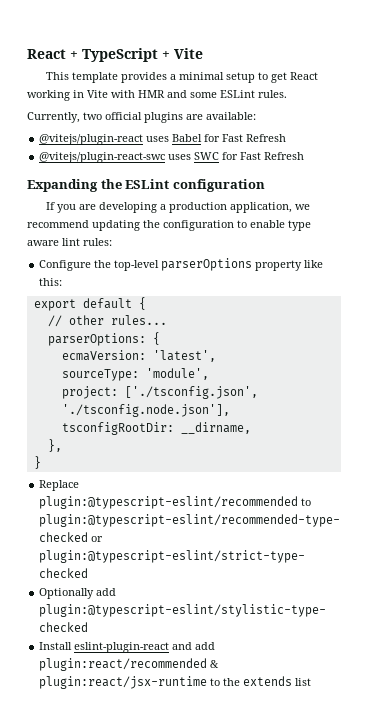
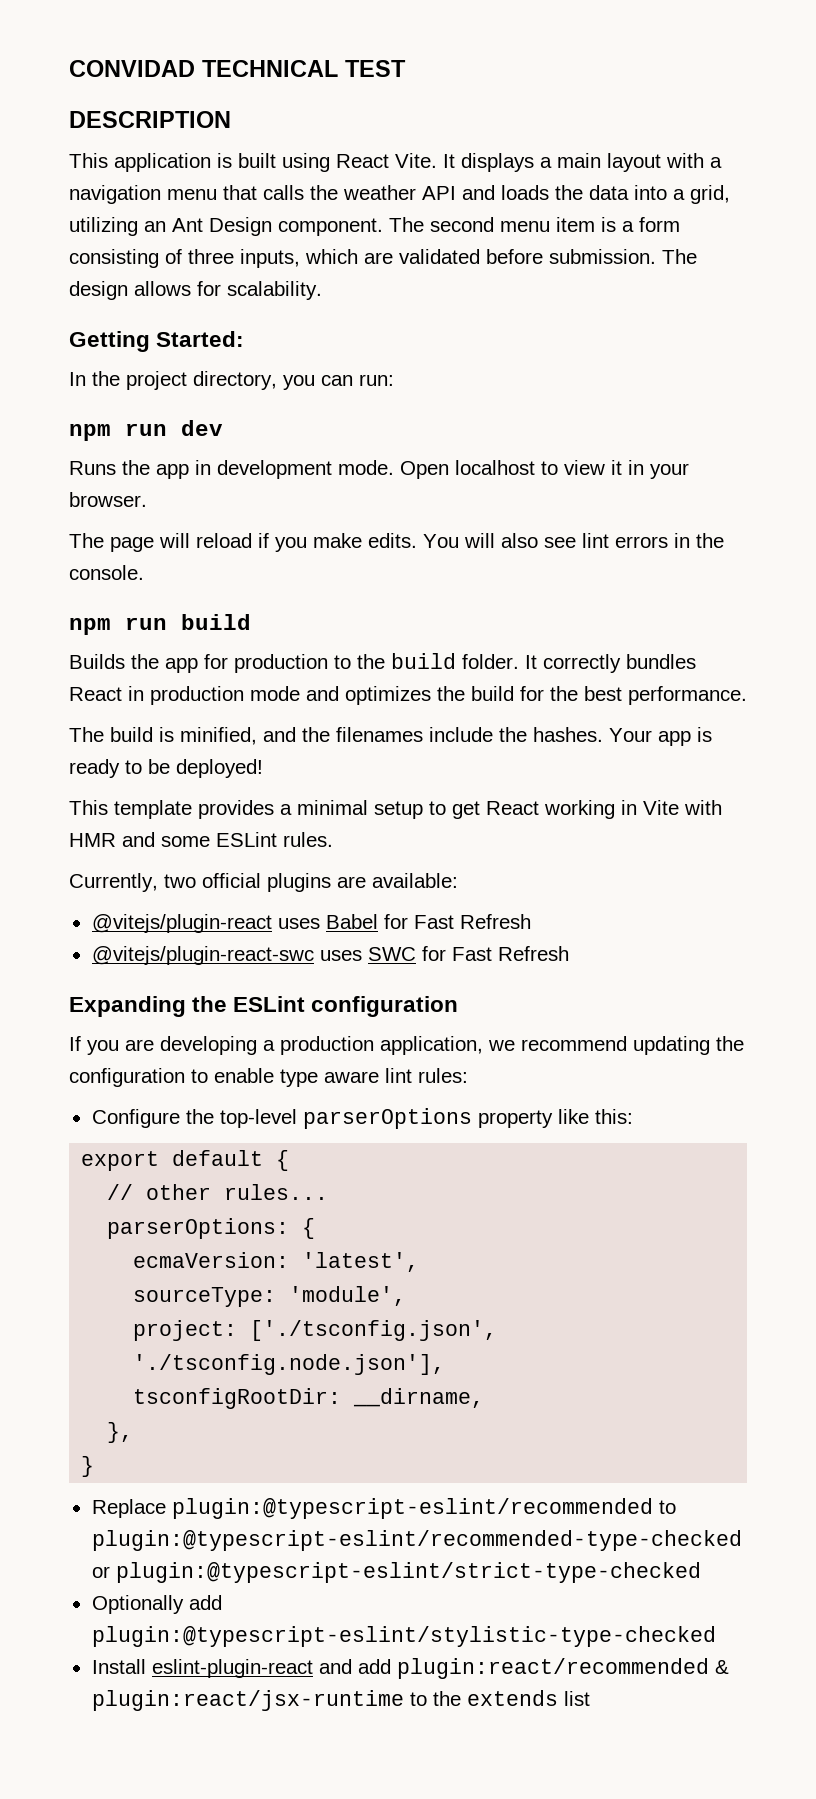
- React + TypeScript + Vite
+ CONVIDAD TECHNICAL TEST
+ DESCRIPTION
+ This application is built using React Vite. It displays a main layout with a navigation menu that calls the weather API and loads the data into a grid, utilizing an Ant Design component. The second menu item is a form consisting of three inputs, which are validated before submission. The design allows for scalability.
+ Getting Started:
+ In the project directory, you can run:
+ npm run dev
+ Runs the app in development mode. Open localhost to view it in your browser.
+ The page will reload if you make edits. You will also see lint errors in the console.
+ npm run build
+ Builds the app for production to the build folder. It correctly bundles React in production mode and optimizes the build for the best performance.
+ The build is minified, and the filenames include the hashes. Your app is ready to be deployed!

